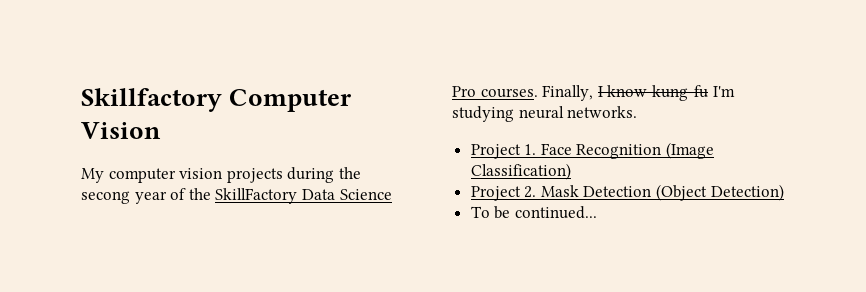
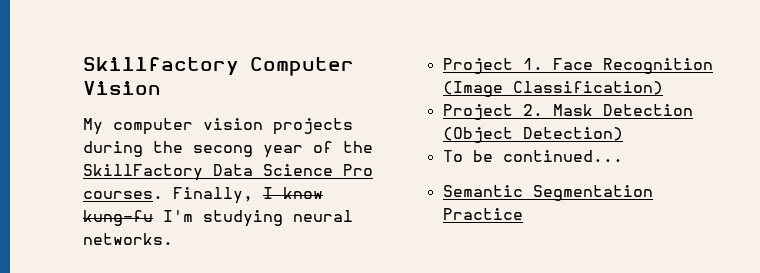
+ Semantic Segmentation Practice

